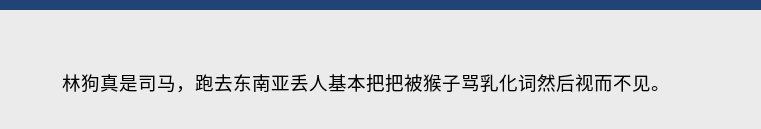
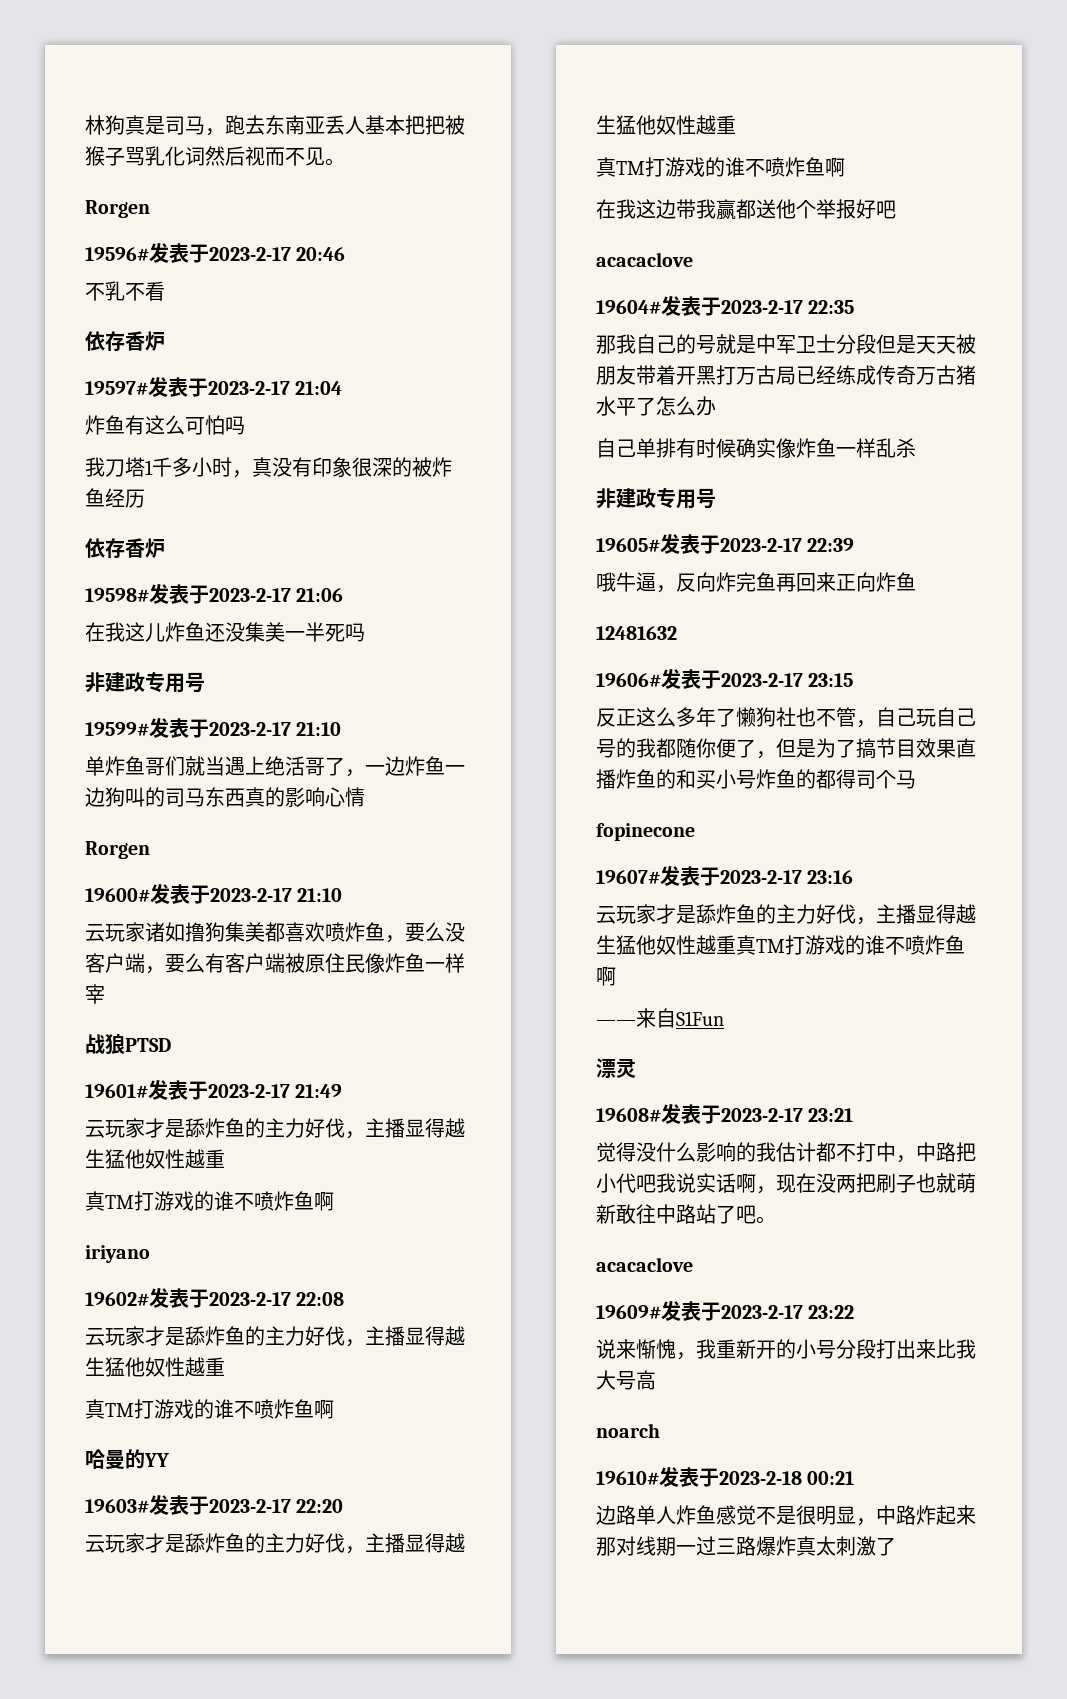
  林狗真是司马，跑去东南亚丢人基本把把被猴子骂乳化词然后视而不见。
+ Rorgen
+ 19596#发表于2023-2-17 20:46
+ 不乳不看
+ 依存香炉
+ 19597#发表于2023-2-17 21:04
+ 炸鱼有这么可怕吗
+ 我刀塔1千多小时，真没有印象很深的被炸鱼经历
+ 依存香炉
+ 19598#发表于2023-2-17 21:06
+ 在我这儿炸鱼还没集美一半死吗
+ 非建政专用号
+ 19599#发表于2023-2-17 21:10
+ 单炸鱼哥们就当遇上绝活哥了，一边炸鱼一边狗叫的司马东西真的影响心情
+ Rorgen
+ 19600#发表于2023-2-17 21:10
+ 云玩家诸如撸狗集美都喜欢喷炸鱼，要么没客户端，要么有客户端被原住民像炸鱼一样宰
+ 战狼PTSD
+ 19601#发表于2023-2-17 21:49
+ 云玩家才是舔炸鱼的主力好伐，主播显得越生猛他奴性越重
+ 真TM打游戏的谁不喷炸鱼啊
+ iriyano
+ 19602#发表于2023-2-17 22:08
+ 云玩家才是舔炸鱼的主力好伐，主播显得越生猛他奴性越重
+ 真TM打游戏的谁不喷炸鱼啊
+ 哈曼的YY
+ 19603#发表于2023-2-17 22:20
+ 云玩家才是舔炸鱼的主力好伐，主播显得越生猛他奴性越重
+ 真TM打游戏的谁不喷炸鱼啊
+ 在我这边带我赢都送他个举报好吧
+ acacaclove
+ 19604#发表于2023-2-17 22:35
+ 那我自己的号就是中军卫士分段但是天天被朋友带着开黑打万古局已经练成传奇万古猪水平了怎么办
+ 自己单排有时候确实像炸鱼一样乱杀
+ 非建政专用号
+ 19605#发表于2023-2-17 22:39
+ 哦牛逼，反向炸完鱼再回来正向炸鱼
+ 12481632
+ 19606#发表于2023-2-17 23:15
+ 反正这么多年了懒狗社也不管，自己玩自己号的我都随你便了，但是为了搞节目效果直播炸鱼的和买小号炸鱼的都得司个马
+ fopinecone
+ 19607#发表于2023-2-17 23:16
+ 云玩家才是舔炸鱼的主力好伐，主播显得越生猛他奴性越重真TM打游戏的谁不喷炸鱼啊
+ ——来自S1Fun
+ 漂灵
+ 19608#发表于2023-2-17 23:21
+ 觉得没什么影响的我估计都不打中，中路把小代吧我说实话啊，现在没两把刷子也就萌新敢往中路站了吧。
+ acacaclove
+ 19609#发表于2023-2-17 23:22
+ 说来惭愧，我重新开的小号分段打出来比我大号高
+ noarch
+ 19610#发表于2023-2-18 00:21
+ 边路单人炸鱼感觉不是很明显，中路炸起来那对线期一过三路爆炸真太刺激了

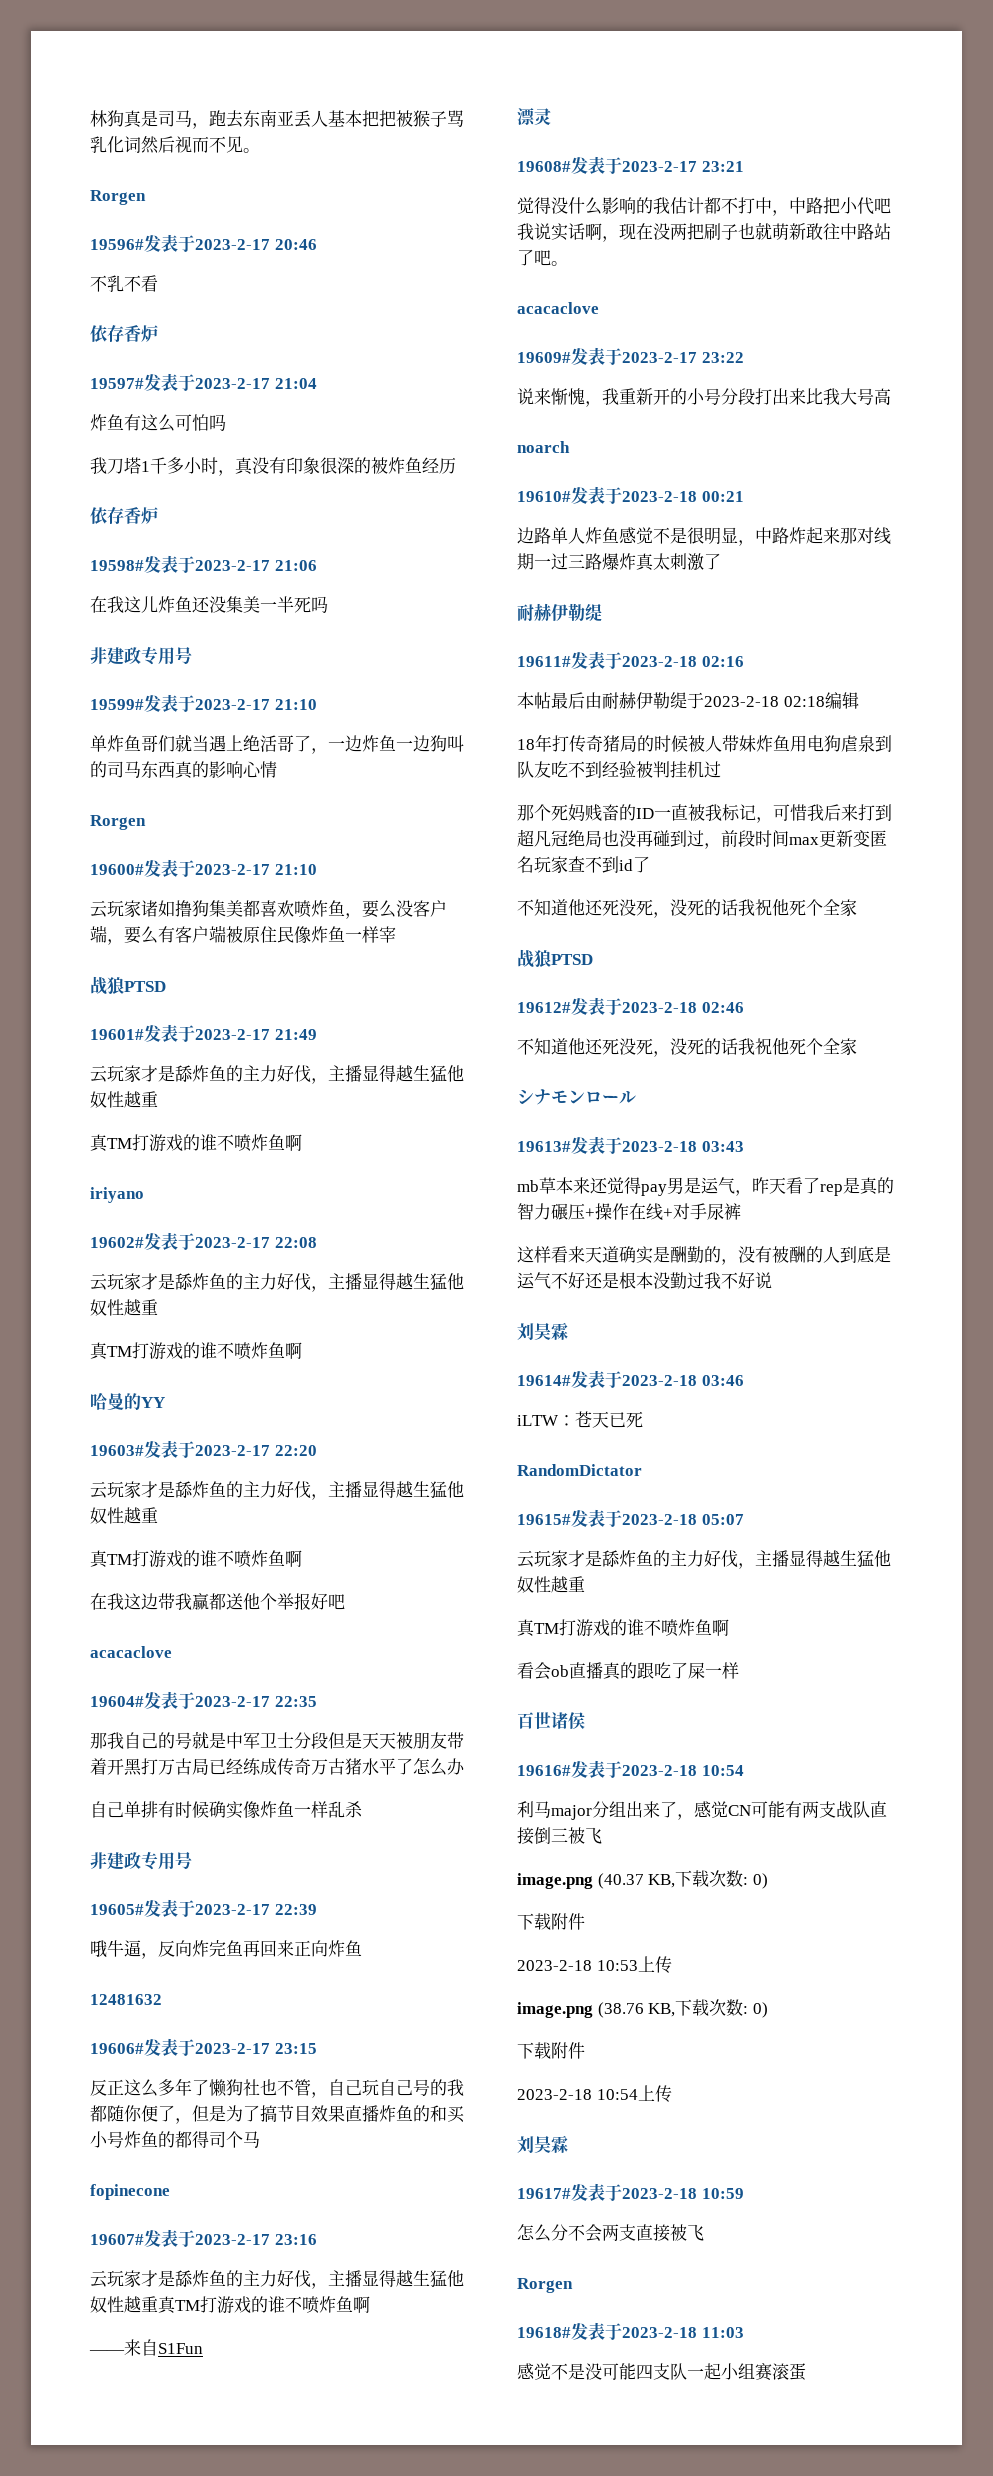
  边路单人炸鱼感觉不是很明显，中路炸起来那对线期一过三路爆炸真太刺激了
+ 耐赫伊勒缇
+ 19611#发表于2023-2-18 02:16
+ 本帖最后由耐赫伊勒缇于2023-2-18 02:18编辑
+ 18年打传奇猪局的时候被人带妹炸鱼用电狗虐泉到队友吃不到经验被判挂机过
+ 那个死妈贱畜的ID一直被我标记，可惜我后来打到超凡冠绝局也没再碰到过，前段时间max更新变匿名玩家查不到id了
+ 不知道他还死没死，没死的话我祝他死个全家
+ 战狼PTSD
+ 19612#发表于2023-2-18 02:46
+ 不知道他还死没死，没死的话我祝他死个全家
+ シナモンロール
+ 19613#发表于2023-2-18 03:43
+ mb草本来还觉得pay男是运气，昨天看了rep是真的智力碾压+操作在线+对手尿裤
+ 这样看来天道确实是酬勤的，没有被酬的人到底是运气不好还是根本没勤过我不好说
+ 刘昊霖
+ 19614#发表于2023-2-18 03:46
+ iLTW：苍天已死
+ RandomDictator
+ 19615#发表于2023-2-18 05:07
+ 云玩家才是舔炸鱼的主力好伐，主播显得越生猛他奴性越重
+ 真TM打游戏的谁不喷炸鱼啊
+ 看会ob直播真的跟吃了屎一样
+ 百世诸侯
+ 19616#发表于2023-2-18 10:54
+ 利马major分组出来了，感觉CN可能有两支战队直接倒三被飞
+ image.png (40.37 KB,下载次数: 0)
+ 下载附件
+ 2023-2-18 10:53上传
+ image.png (38.76 KB,下载次数: 0)
+ 下载附件
+ 2023-2-18 10:54上传
+ 刘昊霖
+ 19617#发表于2023-2-18 10:59
+ 怎么分不会两支直接被飞
+ Rorgen
+ 19618#发表于2023-2-18 11:03
+ 感觉不是没可能四支队一起小组赛滚蛋

